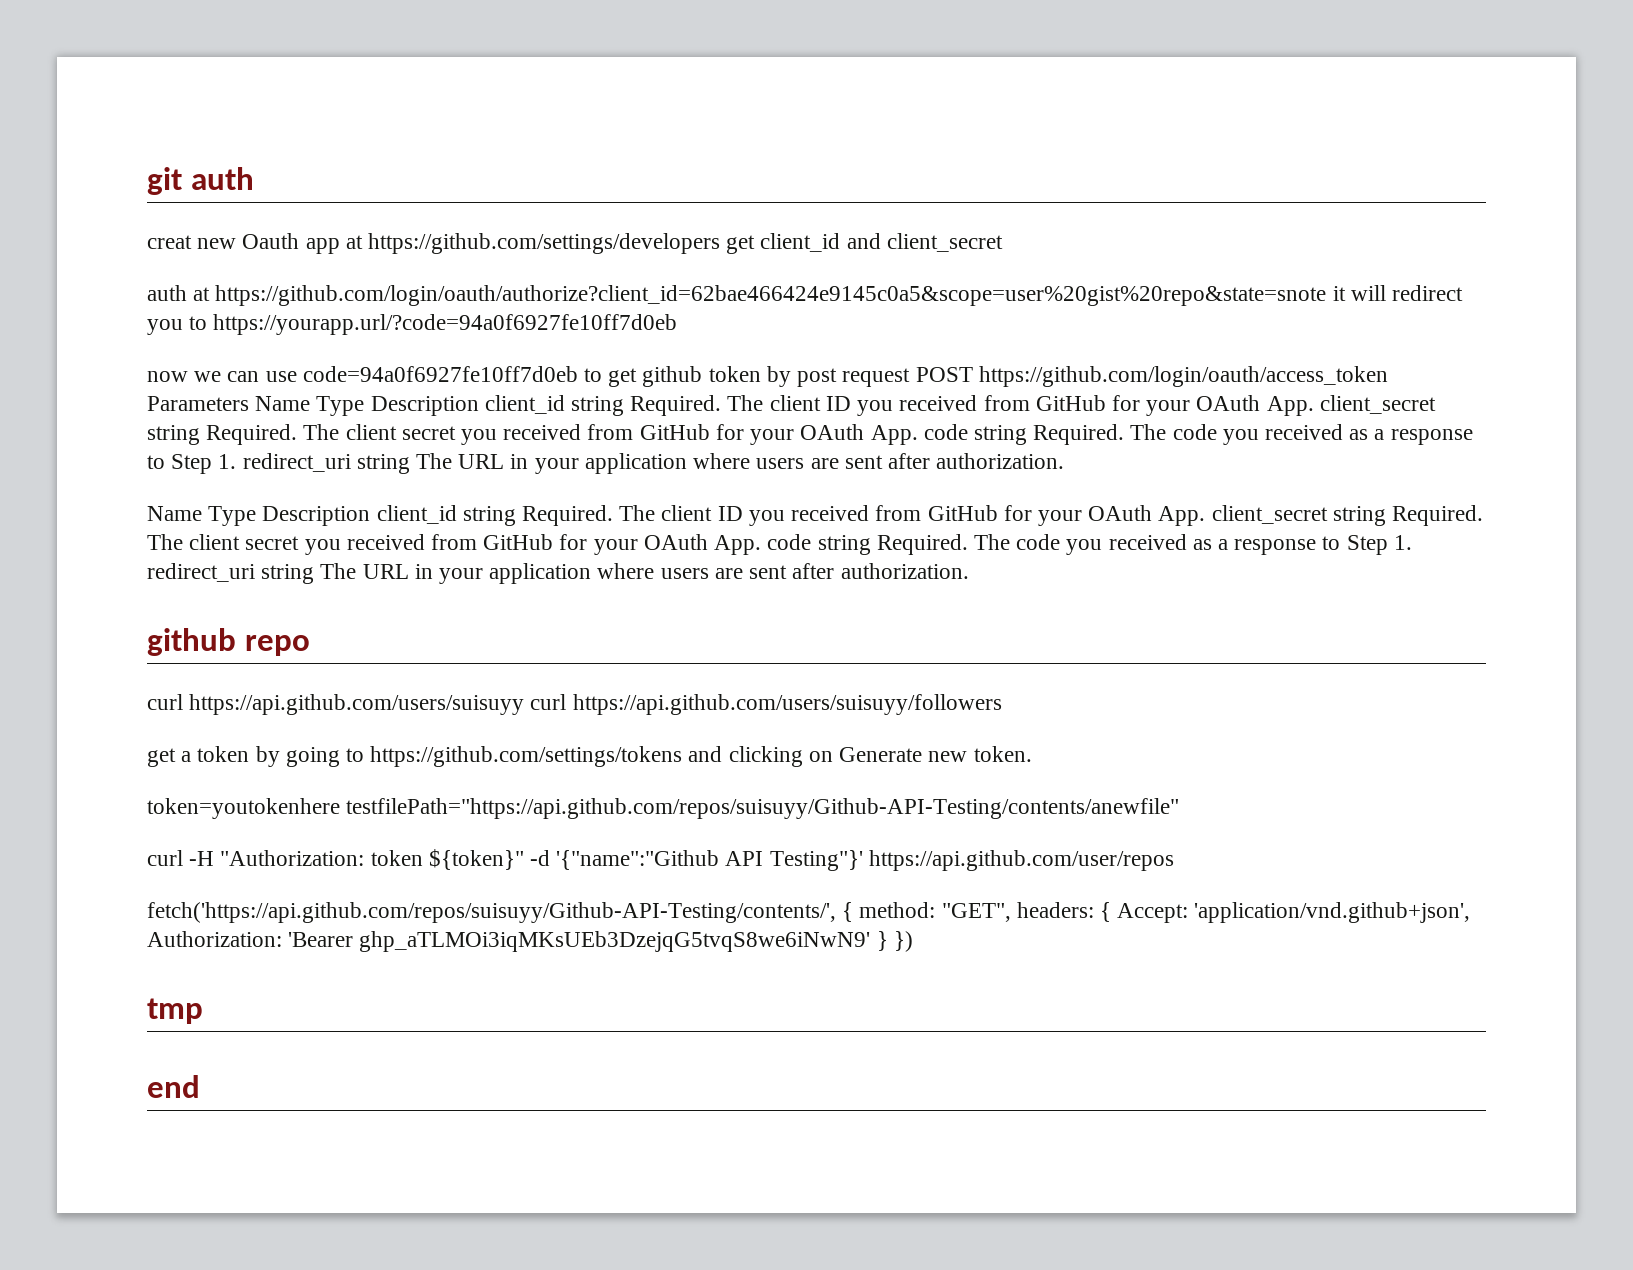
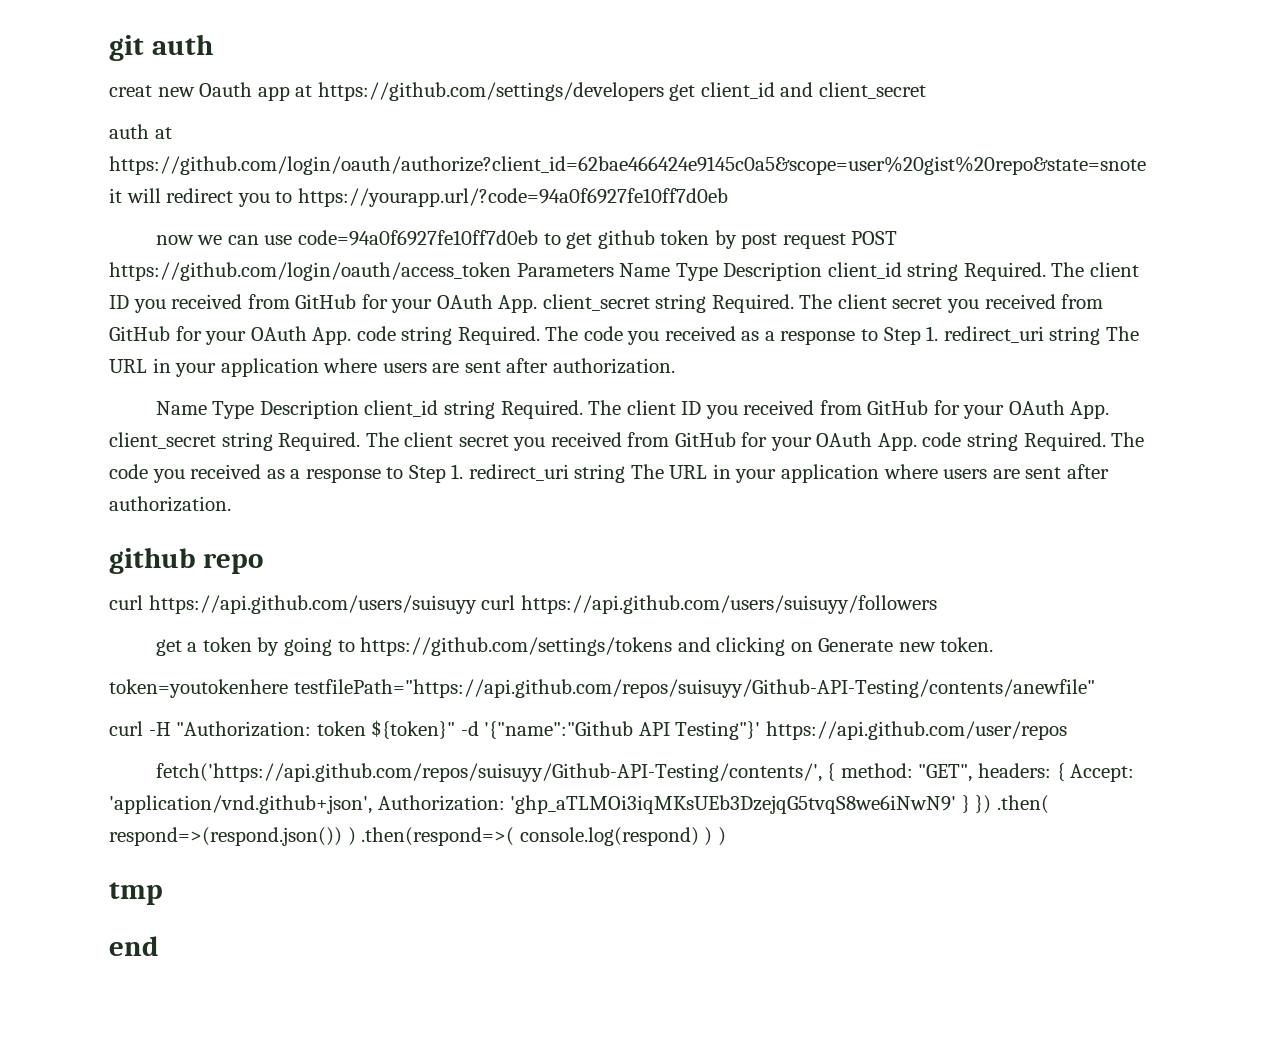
- fetch('https://api.github.com/repos/suisuyy/Github-API-Testing/contents/', { method: "GET", headers: { Accept: 'application/vnd.github+json', Authorization: 'Bearer ghp_aTLMOi3iqMKsUEb3DzejqG5tvqS8we6iNwN9' } })
+ fetch('https://api.github.com/repos/suisuyy/Github-API-Testing/contents/', { method: "GET", headers: { Accept: 'application/vnd.github+json', Authorization: 'ghp_aTLMOi3iqMKsUEb3DzejqG5tvqS8we6iNwN9' } }) .then( respond=>(respond.json()) ) .then(respond=>( console.log(respond) ) )

